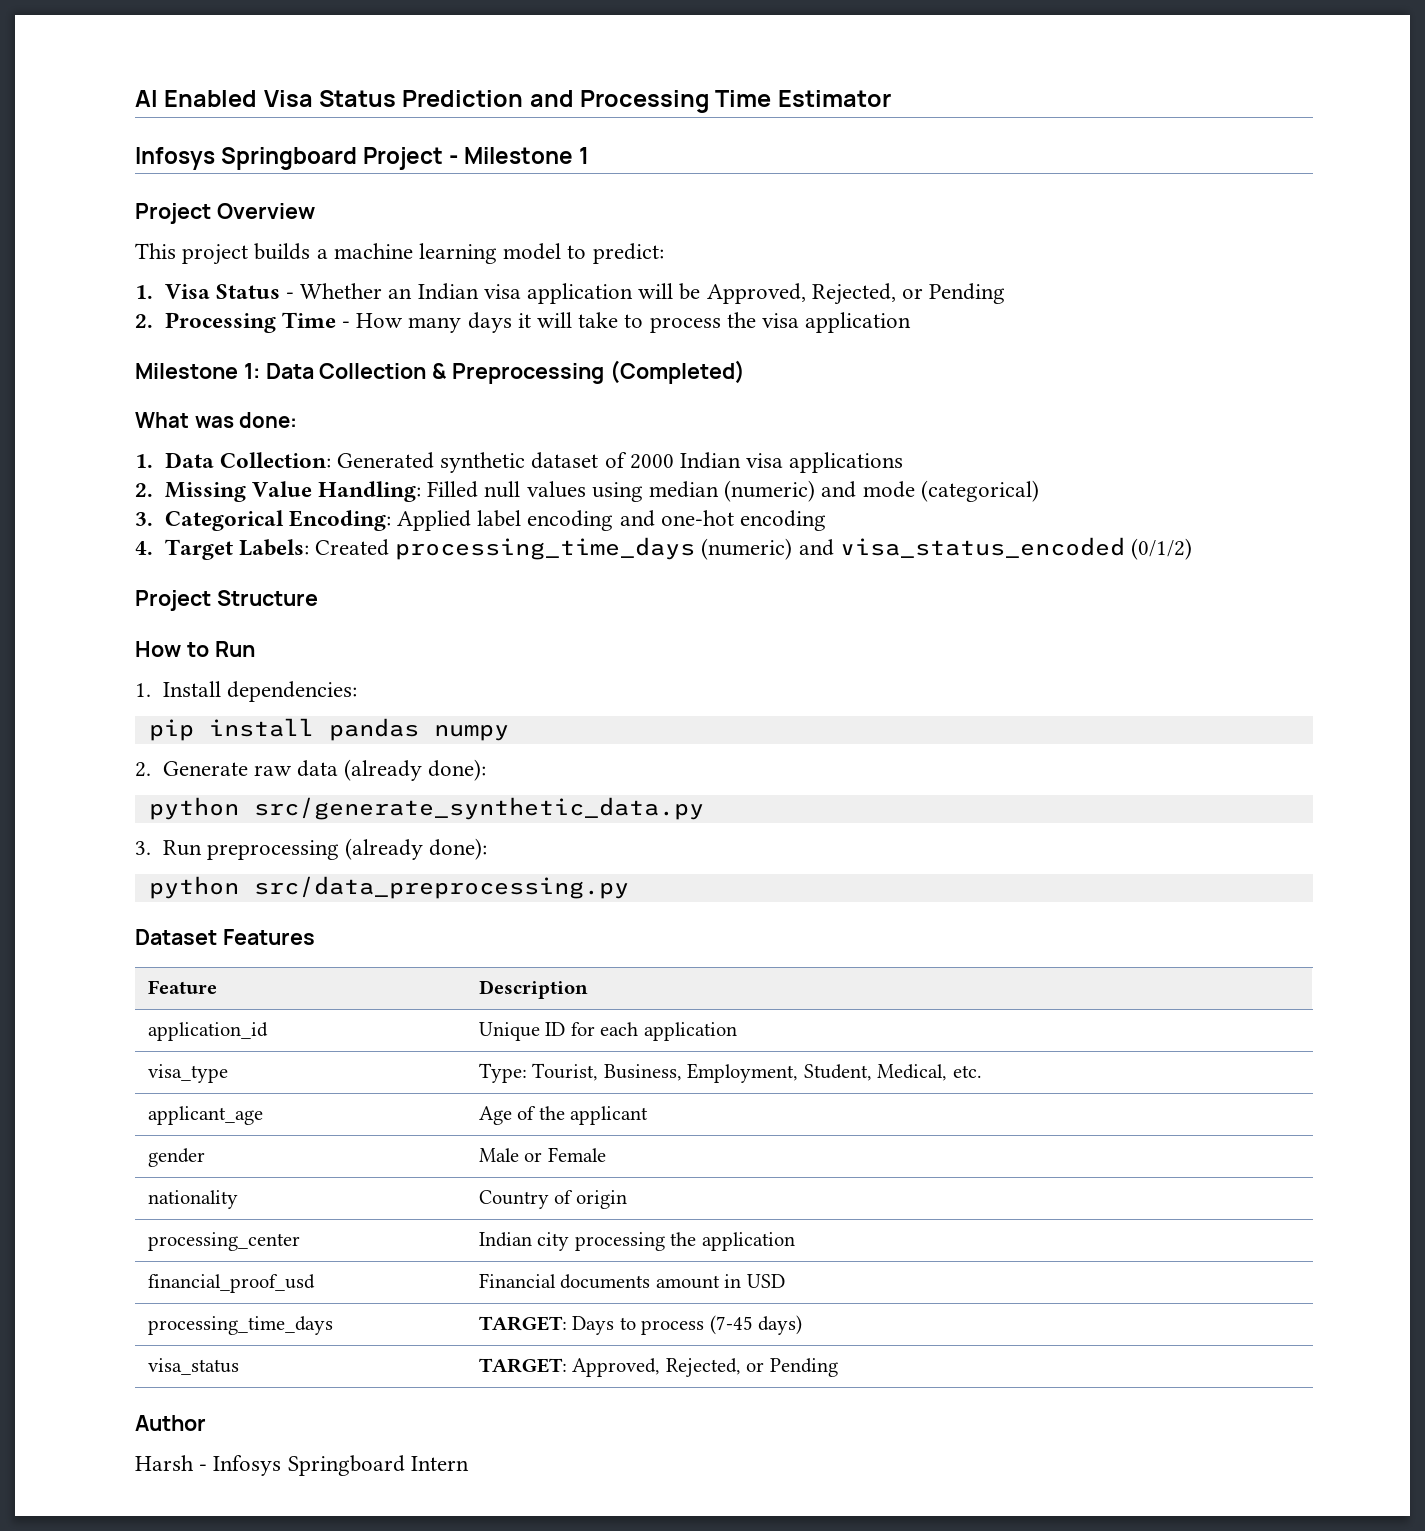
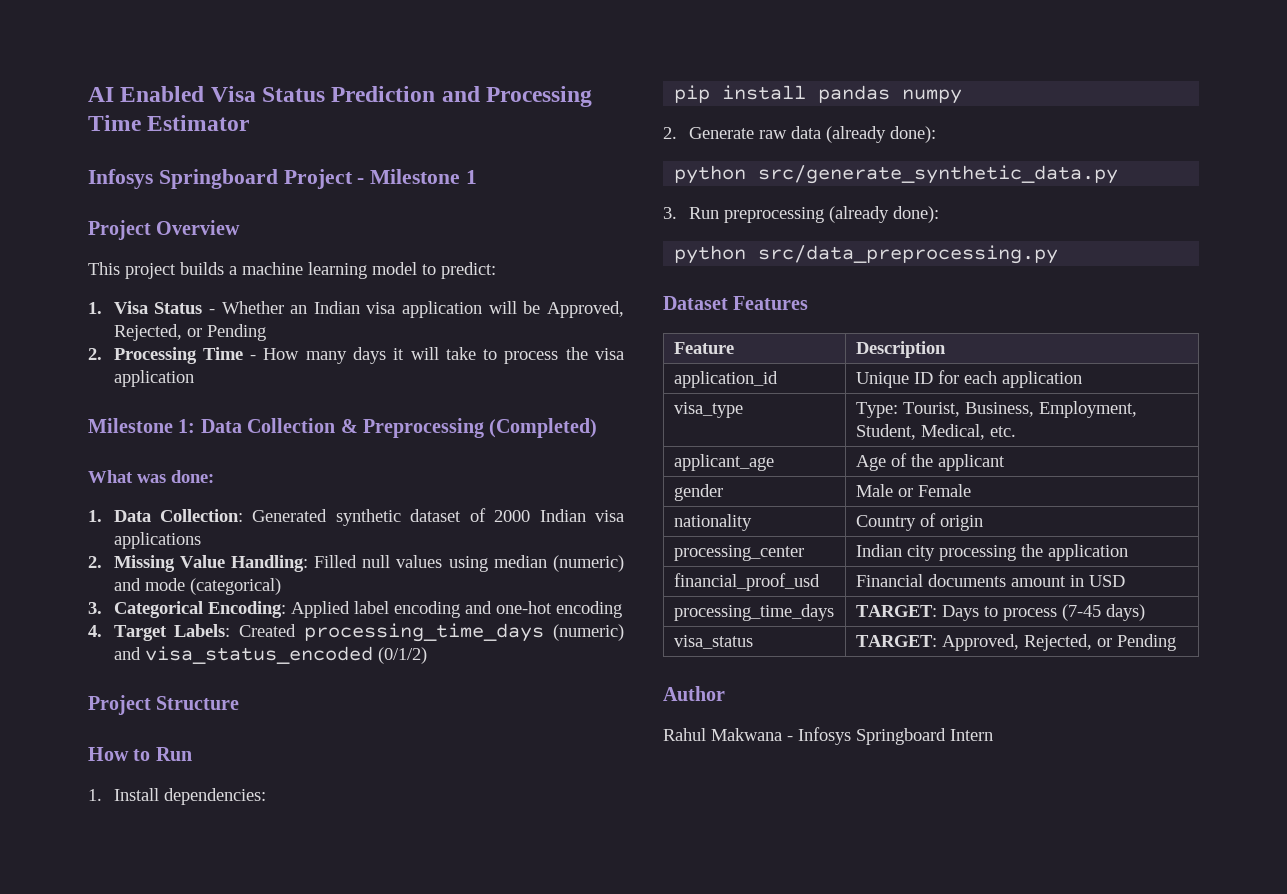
- Harsh - Infosys Springboard Intern
+ Rahul Makwana - Infosys Springboard Intern

